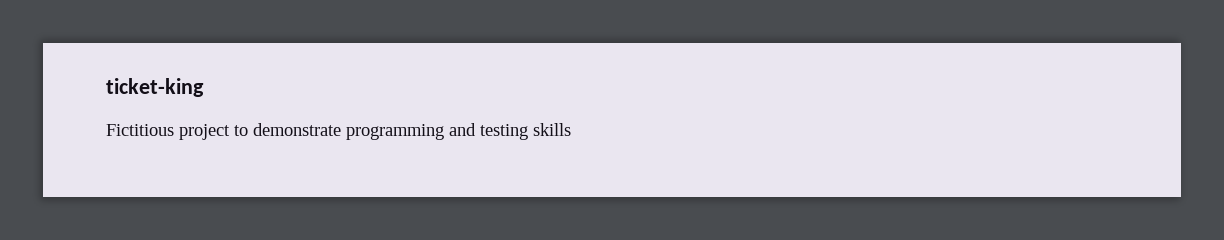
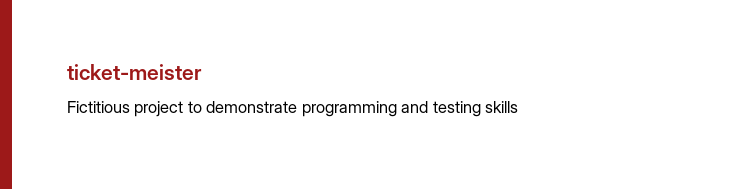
- ticket-king
+ ticket-meister

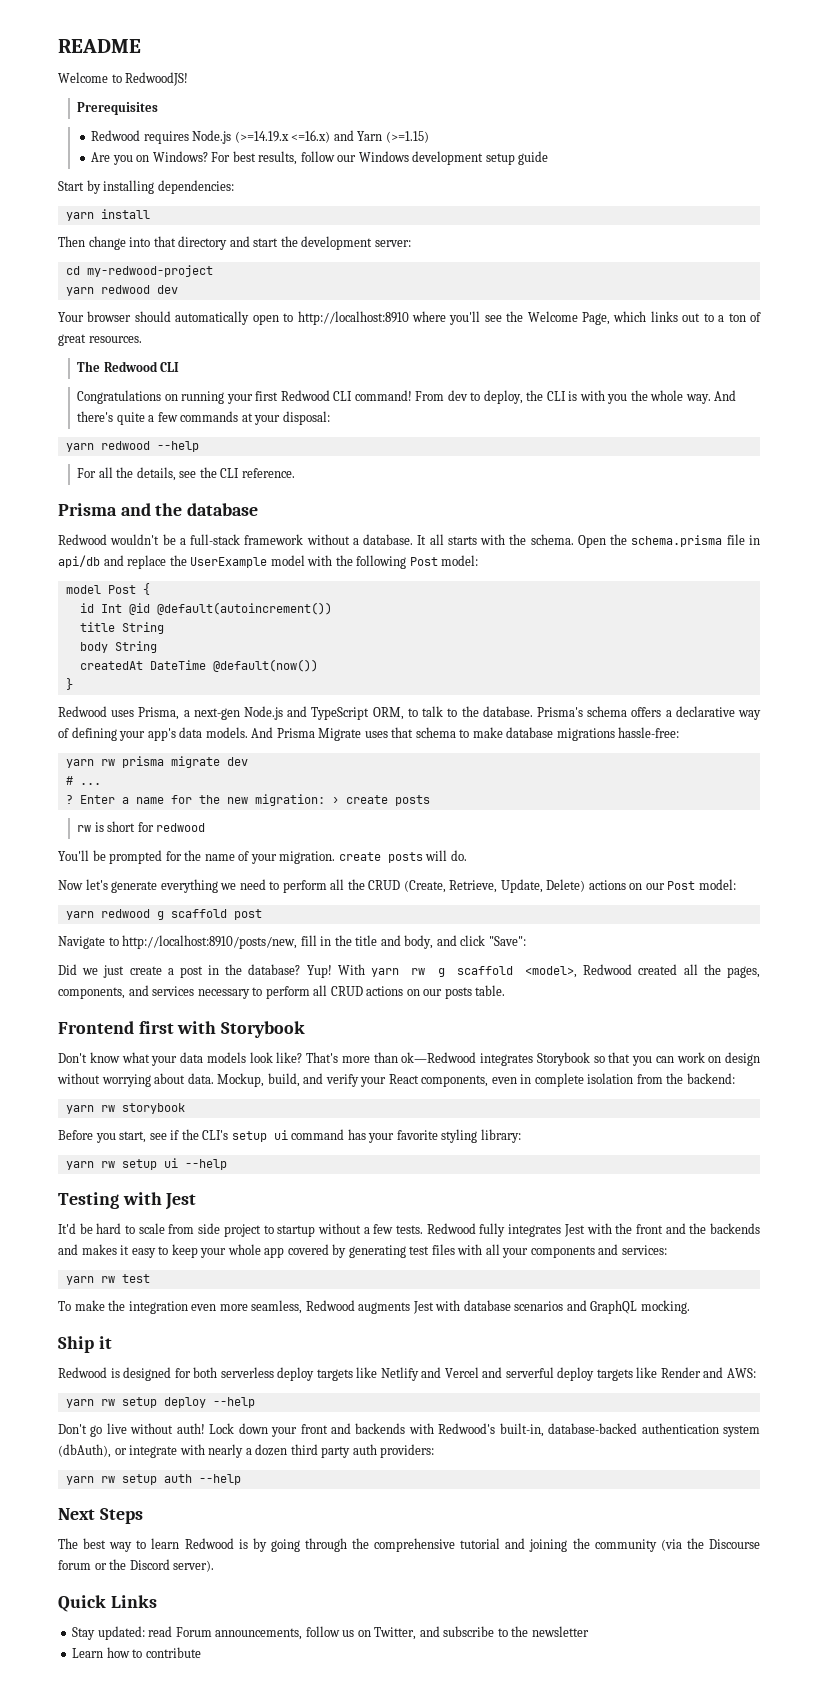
- ticket-meister
- Fictitious project to demonstrate programming and testing skills
+ README
+ Welcome to RedwoodJS!
+ Prerequisites
+ Redwood requires Node.js (>=14.19.x <=16.x) and Yarn (>=1.15)
+ Are you on Windows? For best results, follow our Windows development setup guide
+ Start by installing dependencies:
+ yarn install
+ Then change into that directory and start the development server:
+ cd my-redwood-project
+ yarn redwood dev
+ Your browser should automatically open to http://localhost:8910 where you'll see the Welcome Page, which links out to a ton of great resources.
+ The Redwood CLI
+ Congratulations on running your first Redwood CLI command! From dev to deploy, the CLI is with you the whole way. And there's quite a few commands at your disposal:
+ yarn redwood --help
+ For all the details, see the CLI reference.
+ Prisma and the database
+ Redwood wouldn't be a full-stack framework without a database. It all starts with the schema. Open the schema.prisma file in api/db and replace the UserExample model with the following Post model:
+ model Post {
+ id Int @id @default(autoincrement())
+ title String
+ body String
+ createdAt DateTime @default(now())
+ }
+ Redwood uses Prisma, a next-gen Node.js and TypeScript ORM, to talk to the database. Prisma's schema offers a declarative way of defining your app's data models. And Prisma Migrate uses that schema to make database migrations hassle-free:
+ yarn rw prisma migrate dev
+ # ...
+ ? Enter a name for the new migration: › create posts
+ rw is short for redwood
+ You'll be prompted for the name of your migration. create posts will do.
+ Now let's generate everything we need to perform all the CRUD (Create, Retrieve, Update, Delete) actions on our Post model:
+ yarn redwood g scaffold post
+ Navigate to http://localhost:8910/posts/new, fill in the title and body, and click "Save":
+ Did we just create a post in the database? Yup! With yarn rw g scaffold <model>, Redwood created all the pages, components, and services necessary to perform all CRUD actions on our posts table.
+ Frontend first with Storybook
+ Don't know what your data models look like? That's more than ok—Redwood integrates Storybook so that you can work on design without worrying about data. Mockup, build, and verify your React components, even in complete isolation from the backend:
+ yarn rw storybook
+ Before you start, see if the CLI's setup ui command has your favorite styling library:
+ yarn rw setup ui --help
+ Testing with Jest
+ It'd be hard to scale from side project to startup without a few tests. Redwood fully integrates Jest with the front and the backends and makes it easy to keep your whole app covered by generating test files with all your components and services:
+ yarn rw test
+ To make the integration even more seamless, Redwood augments Jest with database scenarios and GraphQL mocking.
+ Ship it
+ Redwood is designed for both serverless deploy targets like Netlify and Vercel and serverful deploy targets like Render and AWS:
+ yarn rw setup deploy --help
+ Don't go live without auth! Lock down your front and backends with Redwood's built-in, database-backed authentication system (dbAuth), or integrate with nearly a dozen third party auth providers:
+ yarn rw setup auth --help
+ Next Steps
+ The best way to learn Redwood is by going through the comprehensive tutorial and joining the community (via the Discourse forum or the Discord server).
+ Quick Links
+ Stay updated: read Forum announcements, follow us on Twitter, and subscribe to the newsletter
+ Learn how to contribute

